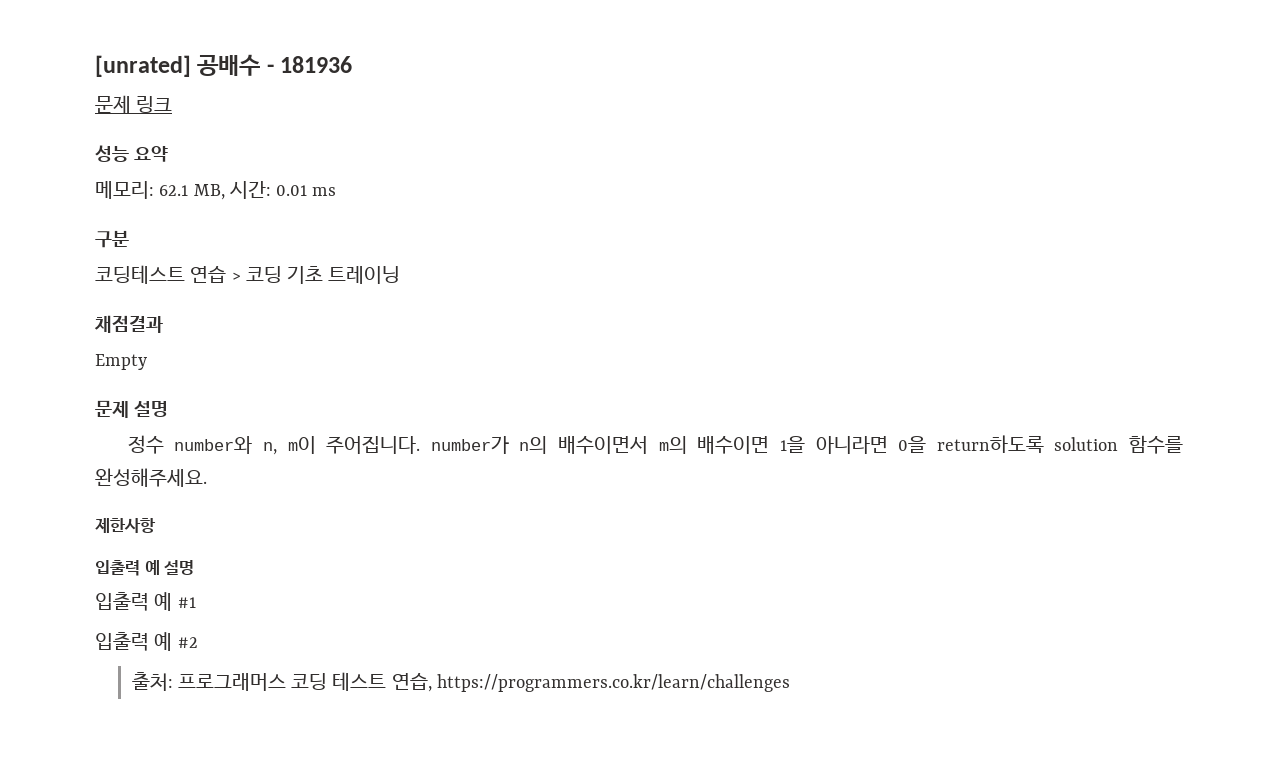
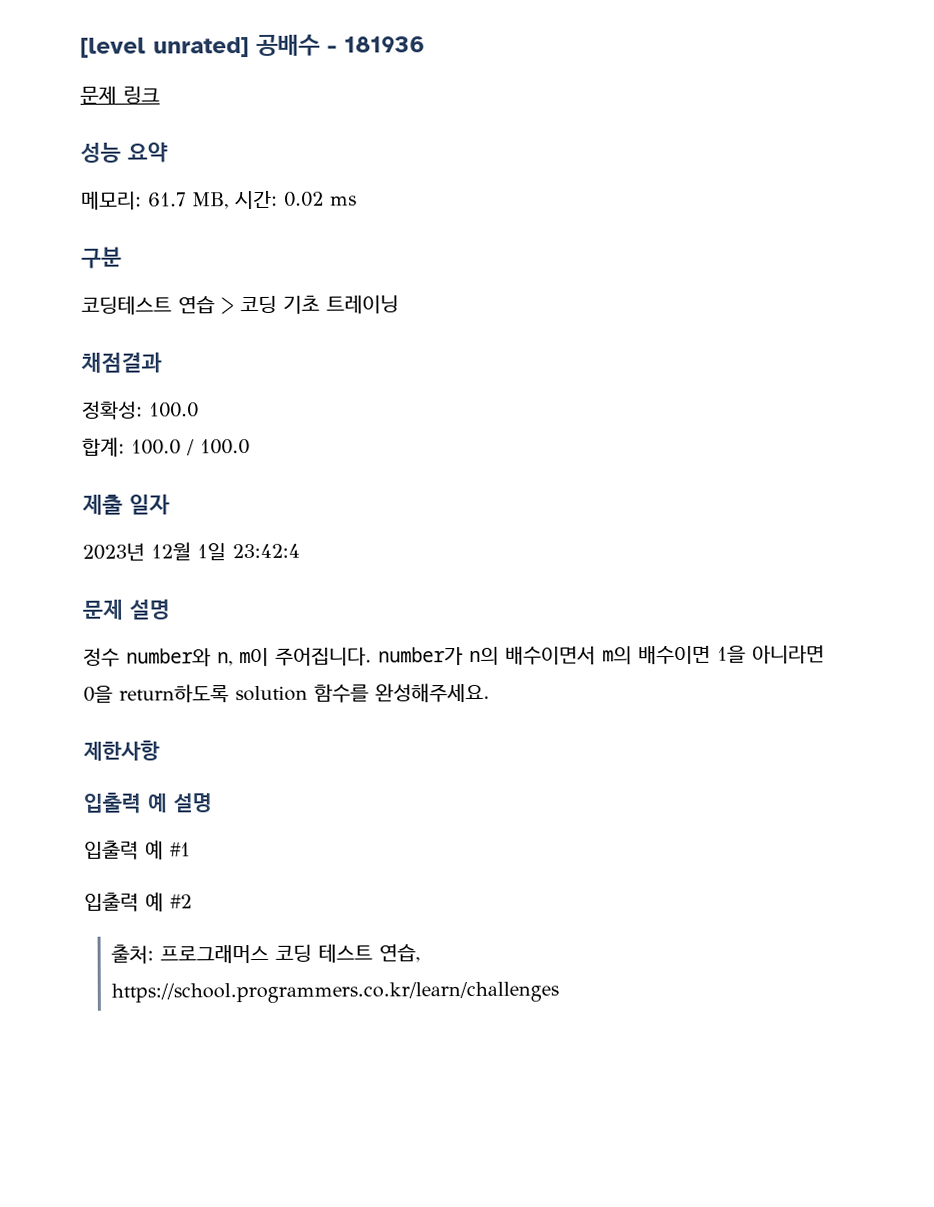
- [unrated] 공배수 - 181936
+ [level unrated] 공배수 - 181936
- 메모리: 62.1 MB, 시간: 0.01 ms
+ 메모리: 61.7 MB, 시간: 0.02 ms
- Empty
+ 정확성: 100.0
+ 합계: 100.0 / 100.0
+ 제출 일자
+ 2023년 12월 1일 23:42:4
- 출처: 프로그래머스 코딩 테스트 연습, https://programmers.co.kr/learn/challenges
+ 출처: 프로그래머스 코딩 테스트 연습, https://school.programmers.co.kr/learn/challenges

